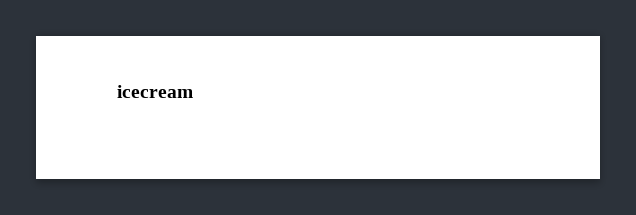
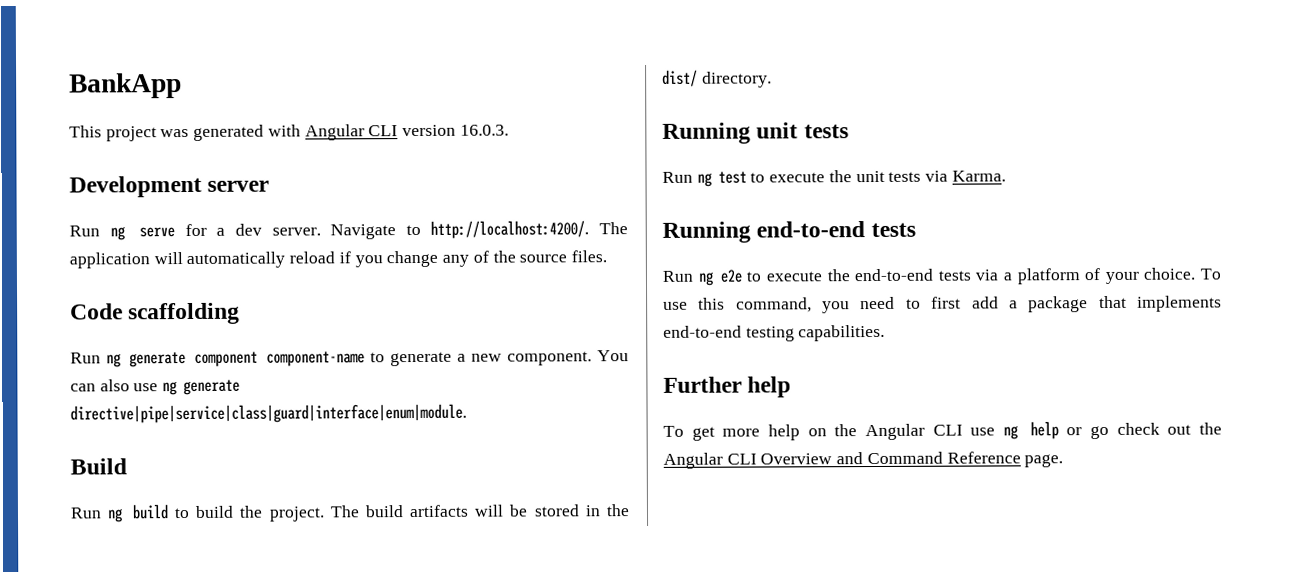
- icecream
+ BankApp
+ This project was generated with Angular CLI version 16.0.3.
+ Development server
+ Run ng serve for a dev server. Navigate to http://localhost:4200/. The application will automatically reload if you change any of the source files.
+ Code scaffolding
+ Run ng generate component component-name to generate a new component. You can also use ng generate directive|pipe|service|class|guard|interface|enum|module.
+ Build
+ Run ng build to build the project. The build artifacts will be stored in the dist/ directory.
+ Running unit tests
+ Run ng test to execute the unit tests via Karma.
+ Running end-to-end tests
+ Run ng e2e to execute the end-to-end tests via a platform of your choice. To use this command, you need to first add a package that implements end-to-end testing capabilities.
+ Further help
+ To get more help on the Angular CLI use ng help or go check out the Angular CLI Overview and Command Reference page.

